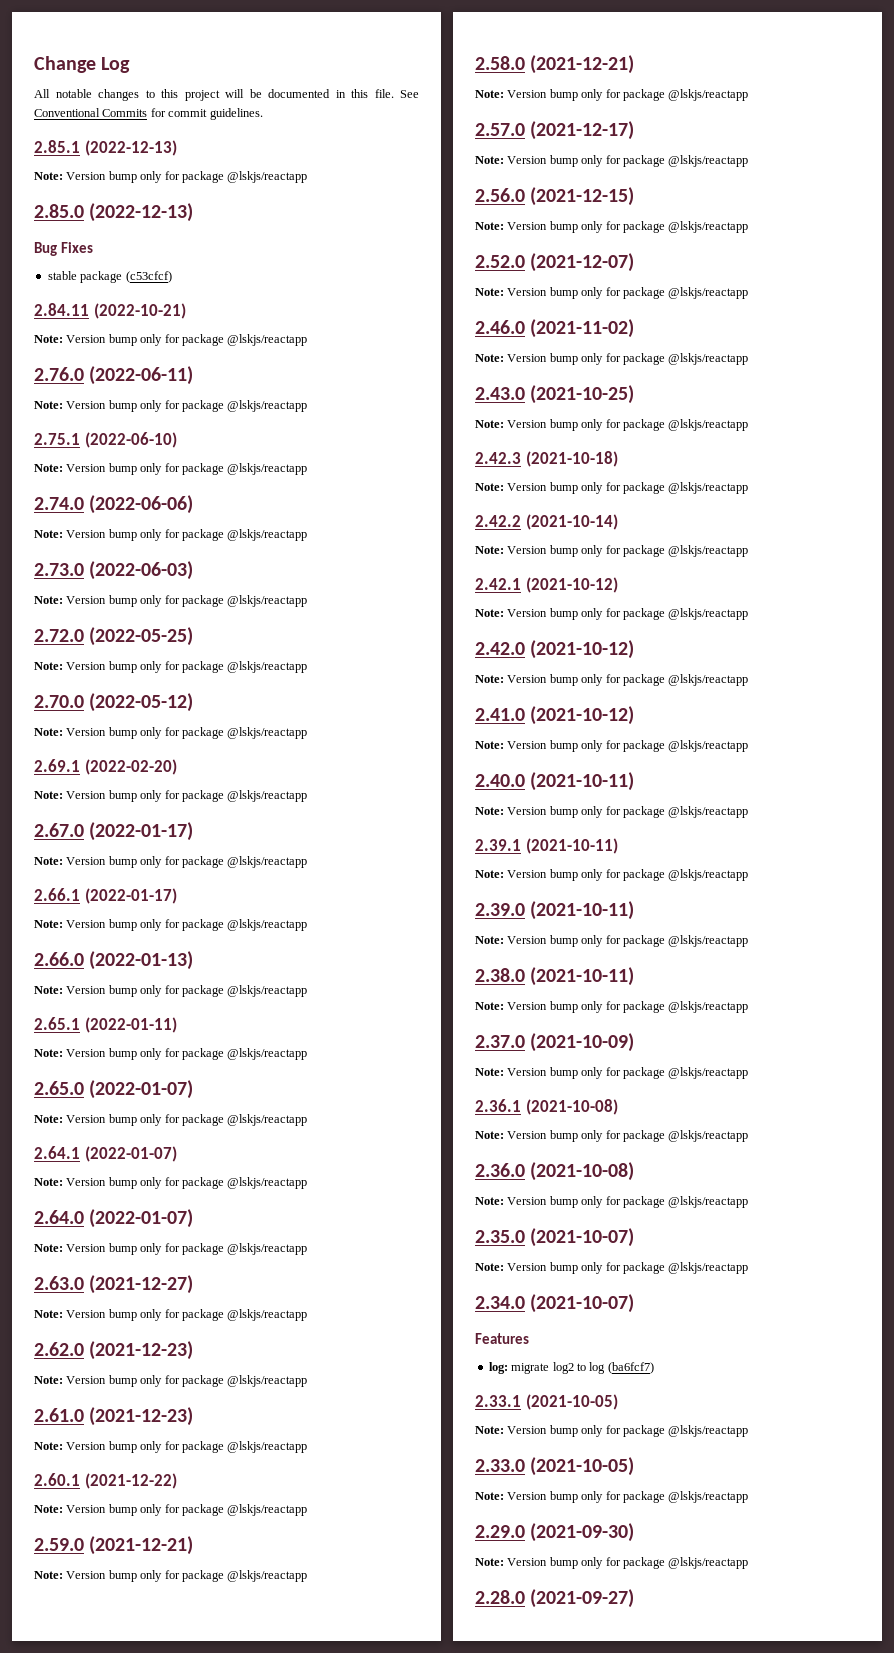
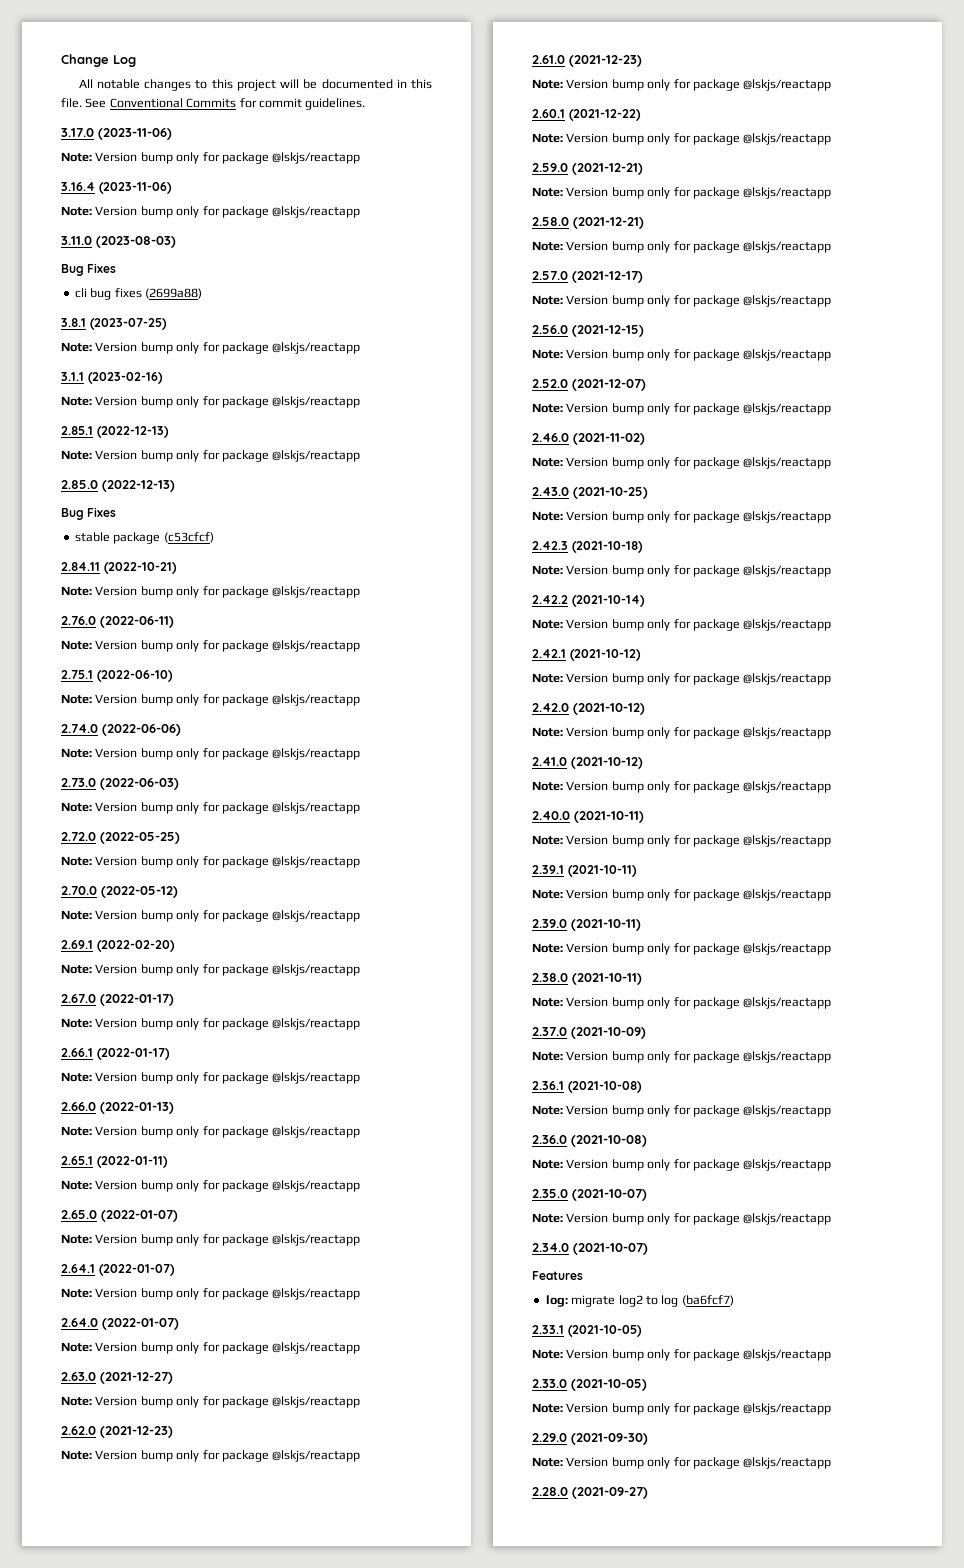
+ 3.17.0 (2023-11-06)
+ Note: Version bump only for package @lskjs/reactapp
+ 3.16.4 (2023-11-06)
+ Note: Version bump only for package @lskjs/reactapp
+ 3.11.0 (2023-08-03)
+ Bug Fixes
+ cli bug fixes (2699a88)
+ 3.8.1 (2023-07-25)
+ Note: Version bump only for package @lskjs/reactapp
+ 3.1.1 (2023-02-16)
+ Note: Version bump only for package @lskjs/reactapp

